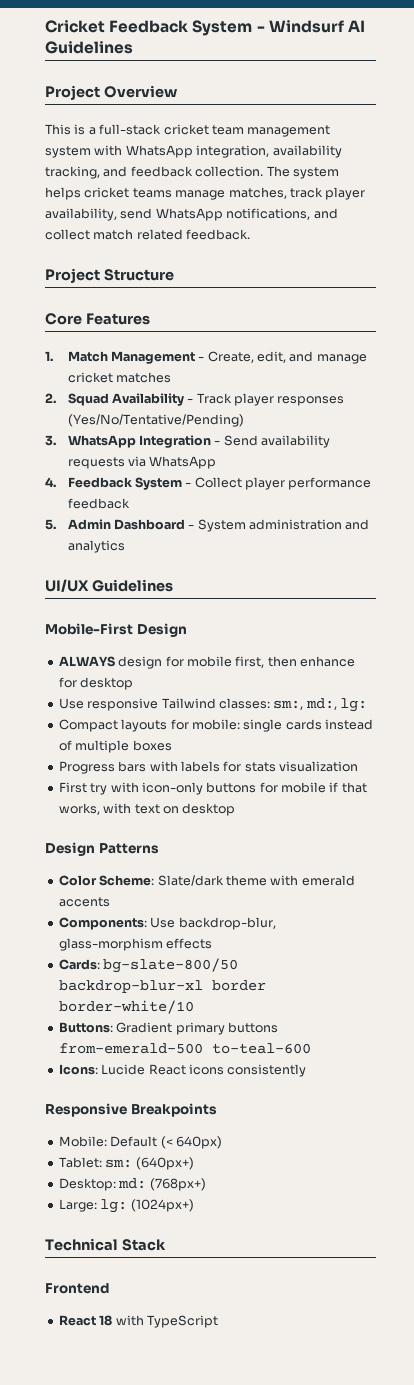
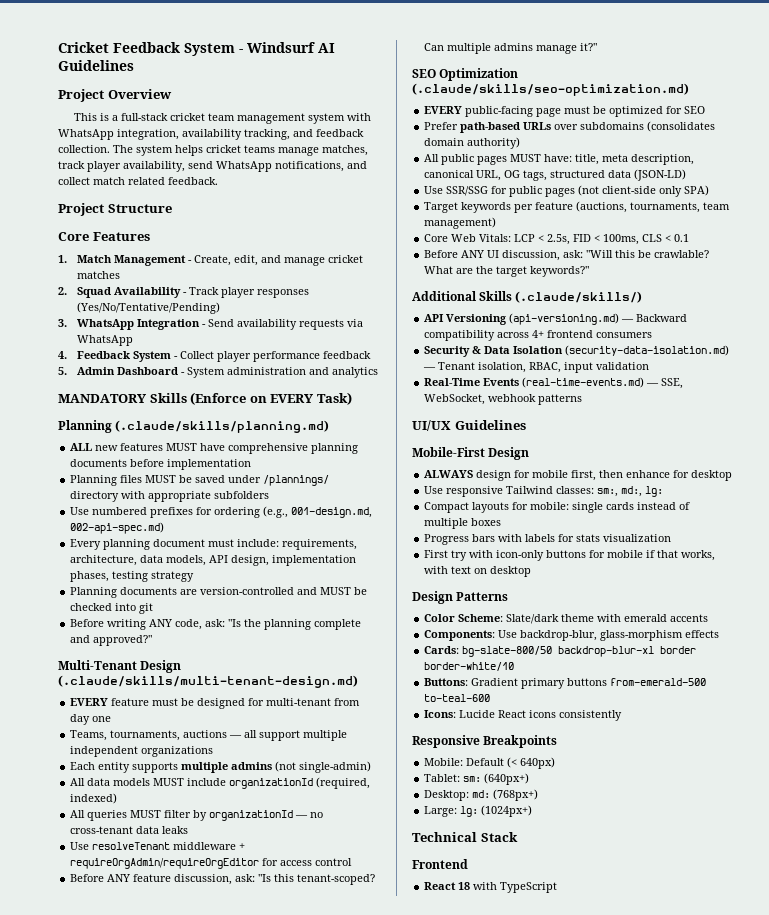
+ MANDATORY Skills (Enforce on EVERY Task)
+ Planning (.claude/skills/planning.md)
+ ALL new features MUST have comprehensive planning documents before implementation
+ Planning files MUST be saved under /plannings/ directory with appropriate subfolders
+ Use numbered prefixes for ordering (e.g., 001-design.md, 002-api-spec.md)
+ Every planning document must include: requirements, architecture, data models, API design, implementation phases, testing strategy
+ Planning documents are version-controlled and MUST be checked into git
+ Before writing ANY code, ask: "Is the planning complete and approved?"
+ Multi-Tenant Design (.claude/skills/multi-tenant-design.md)
+ EVERY feature must be designed for multi-tenant from day one
+ Teams, tournaments, auctions — all support multiple independent organizations
+ Each entity supports multiple admins (not single-admin)
+ All data models MUST include organizationId (required, indexed)
+ All queries MUST filter by organizationId — no cross-tenant data leaks
+ Use resolveTenant middleware + requireOrgAdmin/requireOrgEditor for access control
+ Before ANY feature discussion, ask: "Is this tenant-scoped? Can multiple admins manage it?"
+ SEO Optimization (.claude/skills/seo-optimization.md)
+ EVERY public-facing page must be optimized for SEO
+ Prefer path-based URLs over subdomains (consolidates domain authority)
+ All public pages MUST have: title, meta description, canonical URL, OG tags, structured data (JSON-LD)
+ Use SSR/SSG for public pages (not client-side only SPA)
+ Target keywords per feature (auctions, tournaments, team management)
+ Core Web Vitals: LCP < 2.5s, FID < 100ms, CLS < 0.1
+ Before ANY UI discussion, ask: "Will this be crawlable? What are the target keywords?"
+ Additional Skills (.claude/skills/)
+ API Versioning (api-versioning.md) — Backward compatibility across 4+ frontend consumers
+ Security & Data Isolation (security-data-isolation.md) — Tenant isolation, RBAC, input validation
+ Real-Time Events (real-time-events.md) — SSE, WebSocket, webhook patterns

